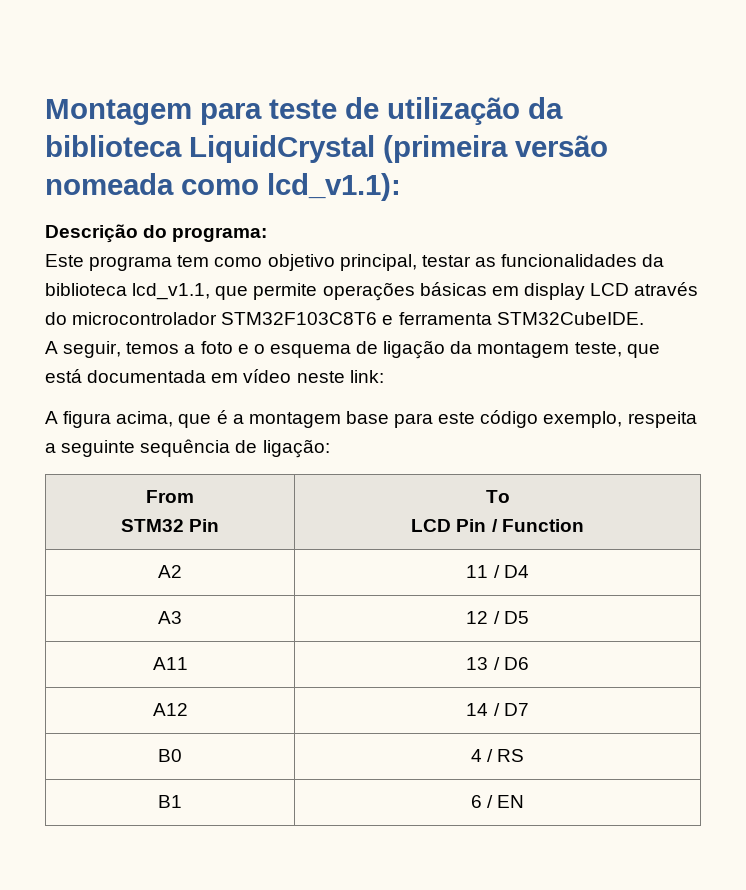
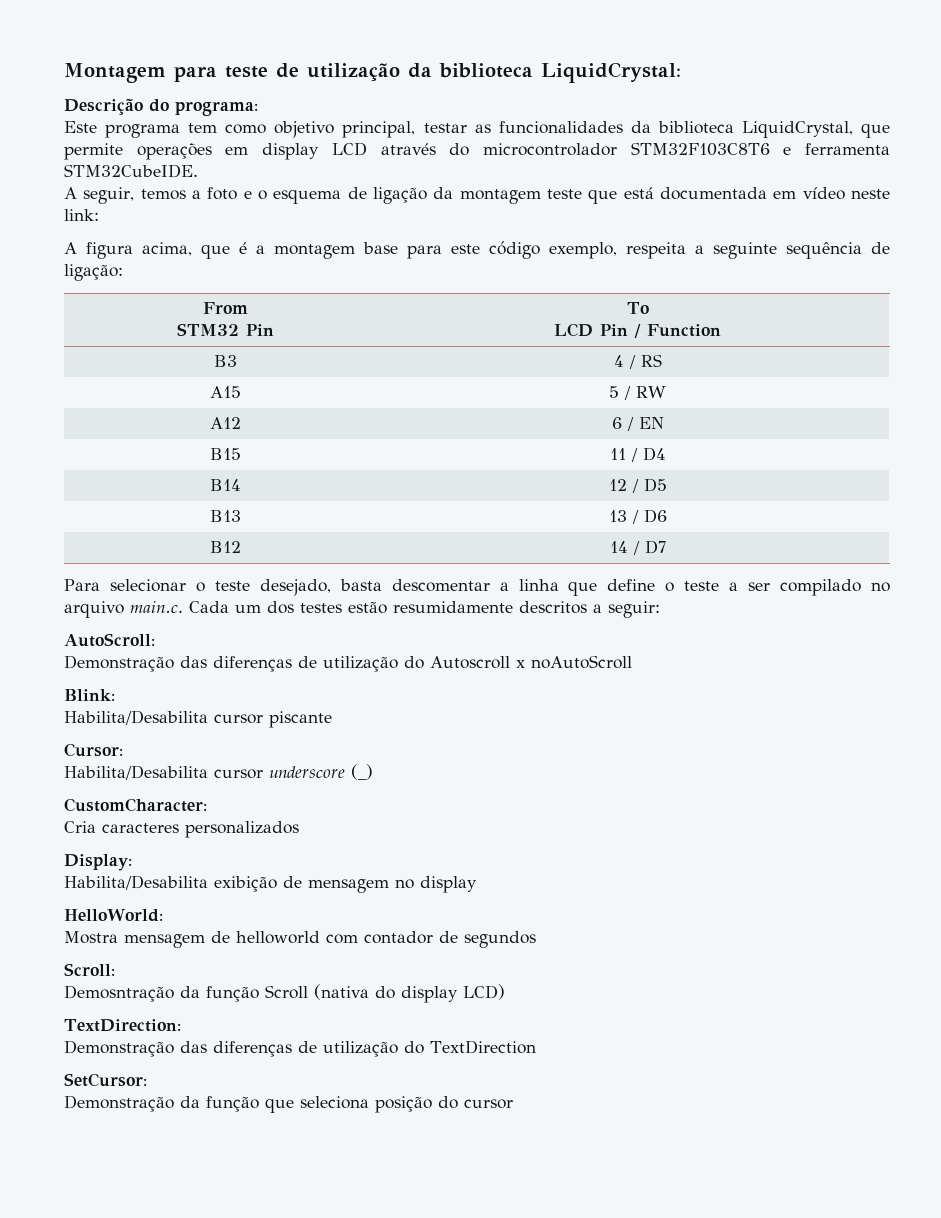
- Montagem para teste de utilização da biblioteca LiquidCrystal (primeira versão nomeada como lcd_v1.1):
+ Montagem para teste de utilização da biblioteca LiquidCrystal:
- Este programa tem como objetivo principal, testar as funcionalidades da biblioteca lcd_v1.1, que permite operações básicas em display LCD através do microcontrolador STM32F103C8T6 e ferramenta STM32CubeIDE.
+ Este programa tem como objetivo principal, testar as funcionalidades da biblioteca LiquidCrystal, que permite operações em display LCD através do microcontrolador STM32F103C8T6 e ferramenta STM32CubeIDE.
- A seguir, temos a foto e o esquema de ligação da montagem teste, que está documentada em vídeo neste link:
+ A seguir, temos a foto e o esquema de ligação da montagem teste que está documentada em vídeo neste link:
- A2 | 11 / D4
+ B3 | 4 / RS
+ A15 | 5 / RW
+ A12 | 6 / EN
+ B15 | 11 / D4
- A3 | 12 / D5
+ B14 | 12 / D5
- A11 | 13 / D6
+ B13 | 13 / D6
- A12 | 14 / D7
+ B12 | 14 / D7
- B0 | 4 / RS
- B1 | 6 / EN
+ Para selecionar o teste desejado, basta descomentar a linha que define o teste a ser compilado no arquivo main.c. Cada um dos testes estão resumidamente descritos a seguir:
+ AutoScroll:
+ Demonstração das diferenças de utilização do Autoscroll x noAutoScroll
+ Blink:
+ Habilita/Desabilita cursor piscante
+ Cursor:
+ Habilita/Desabilita cursor underscore (_)
+ CustomCharacter:
+ Cria caracteres personalizados
+ Display:
+ Habilita/Desabilita exibição de mensagem no display
+ HelloWorld:
+ Mostra mensagem de helloworld com contador de segundos
+ Scroll:
+ Demosntração da função Scroll (nativa do display LCD)
+ TextDirection:
+ Demonstração das diferenças de utilização do TextDirection
+ SetCursor:
+ Demonstração da função que seleciona posição do cursor

